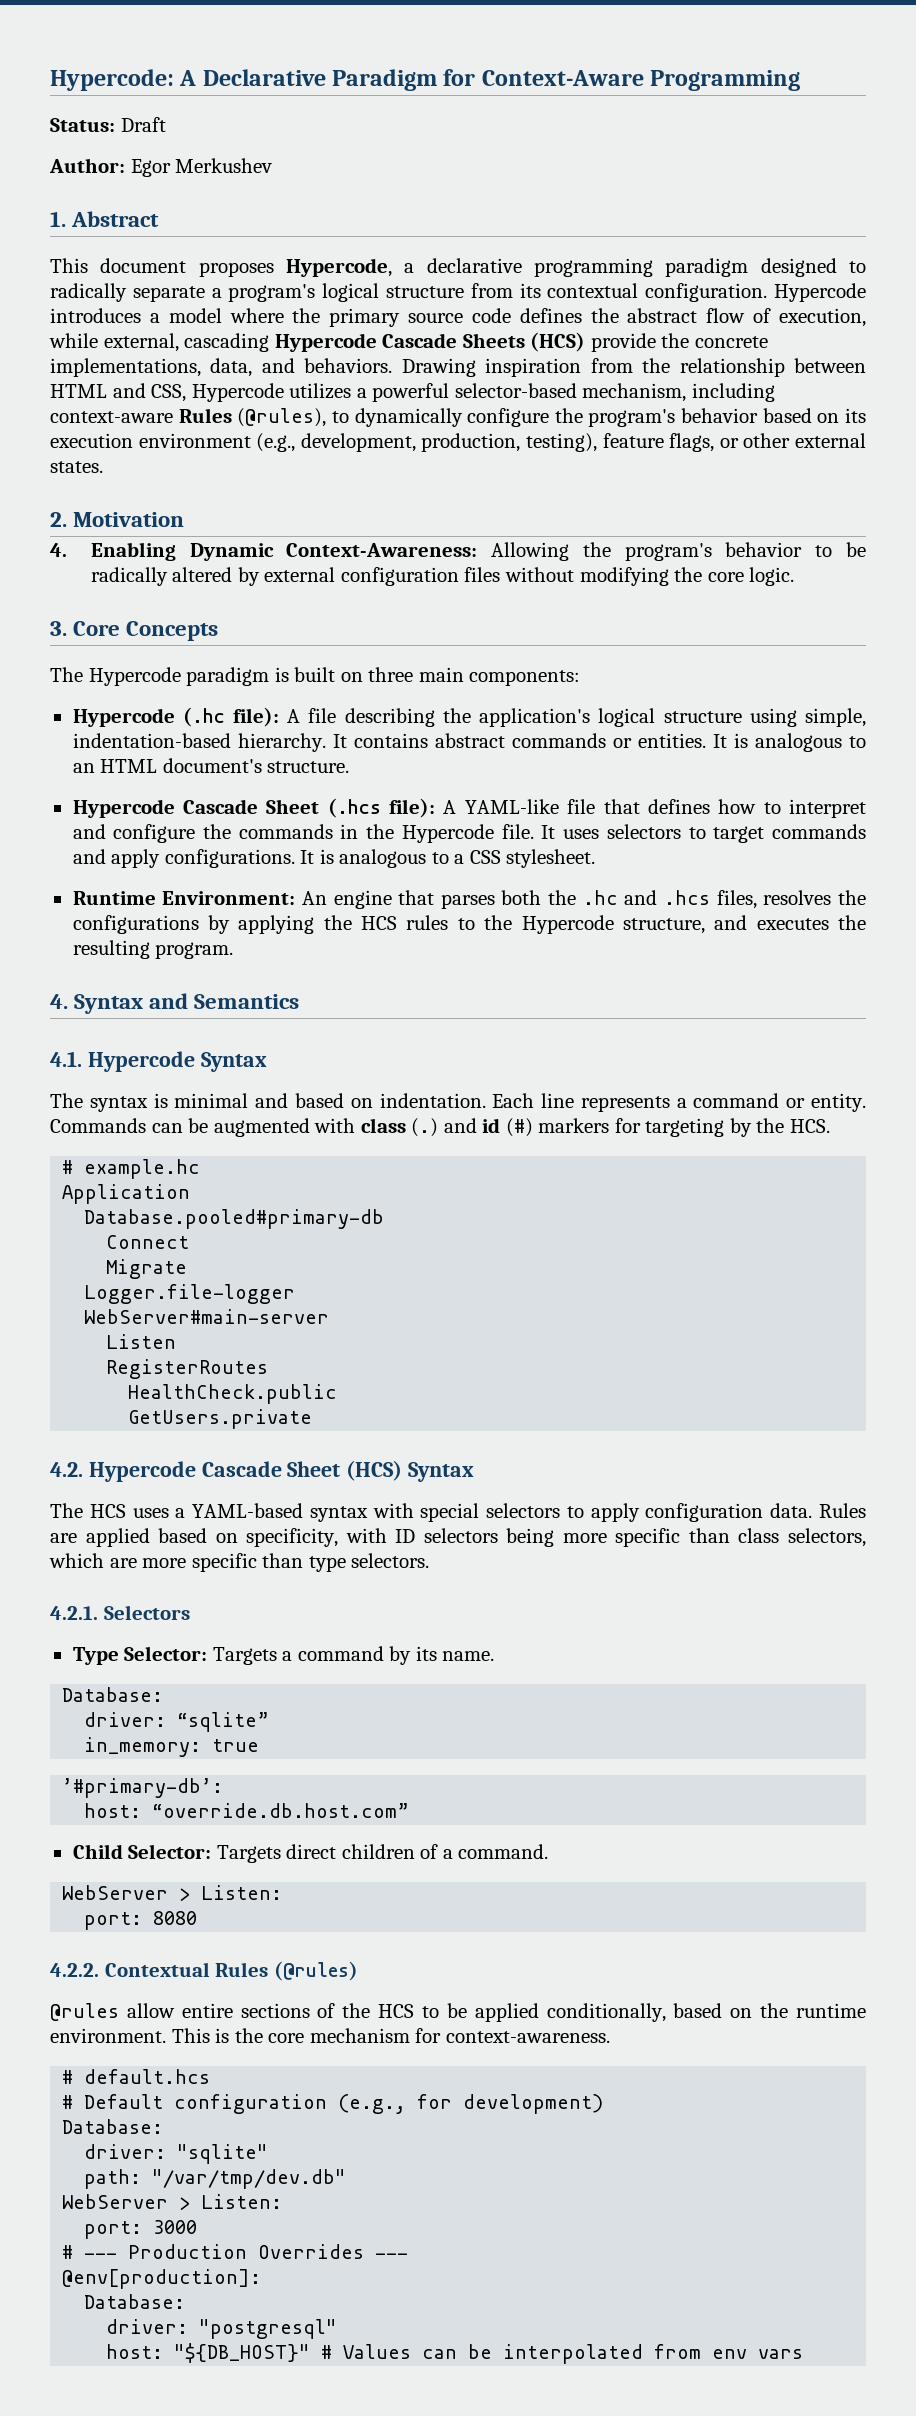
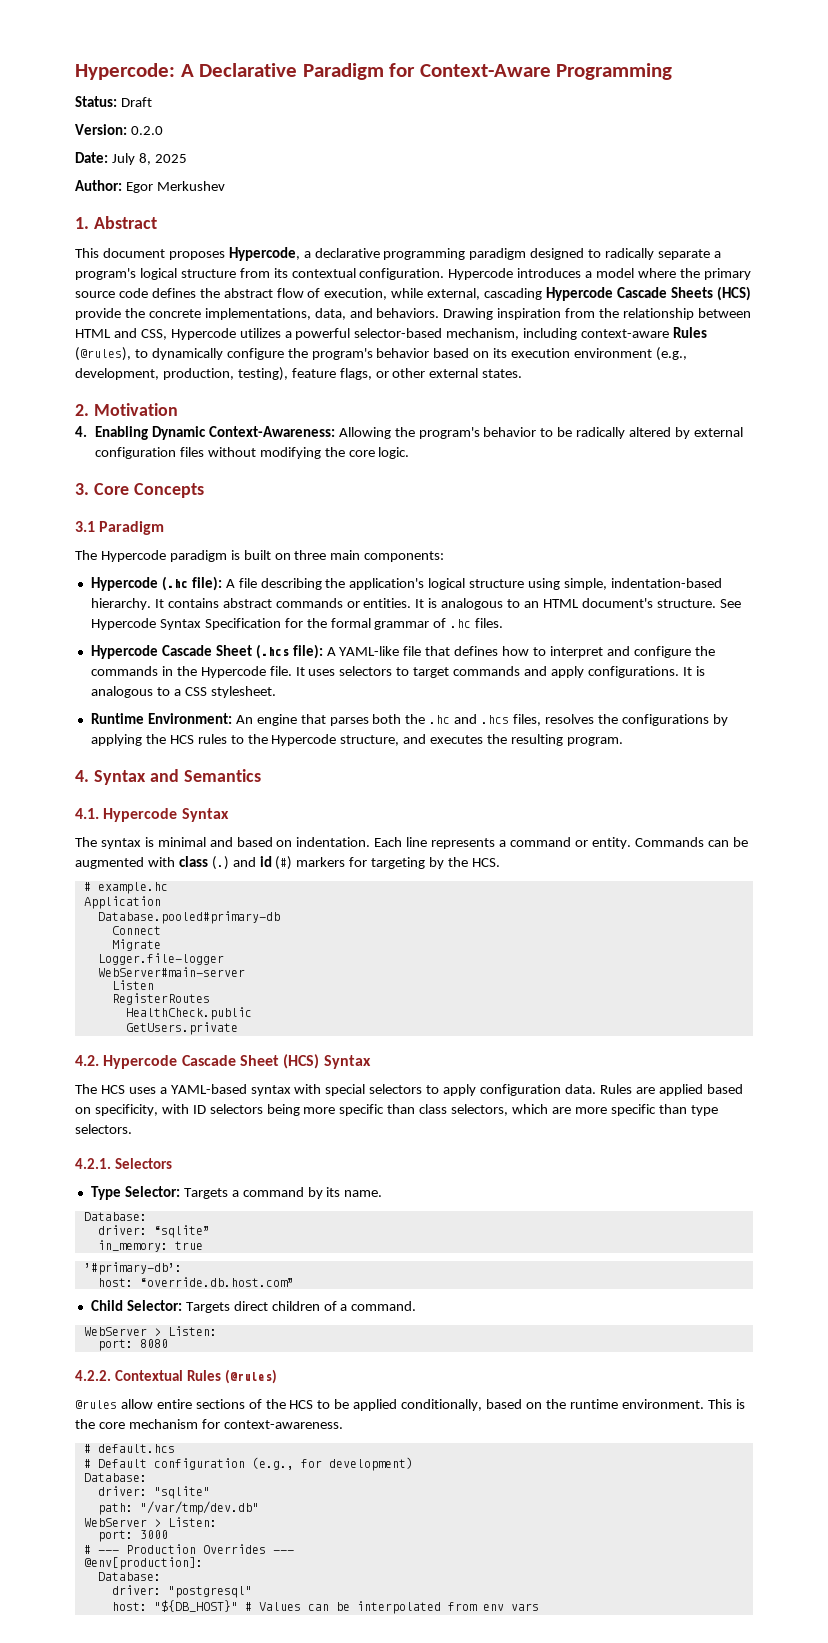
+ Version: 0.2.0
+ Date: July 8, 2025
+ 3.1 Paradigm
+ See Hypercode Syntax Specification for the formal grammar of .hc files.

